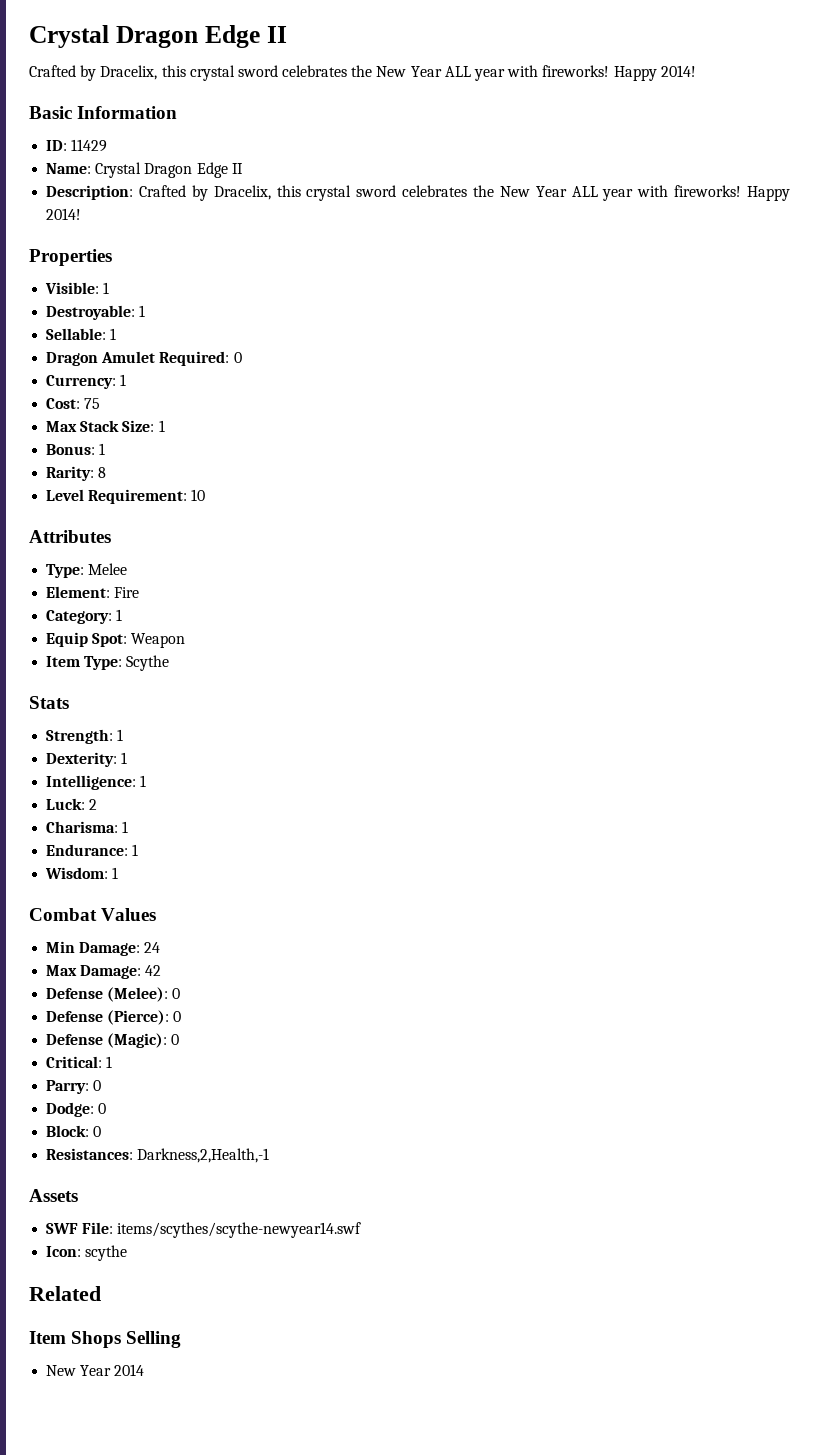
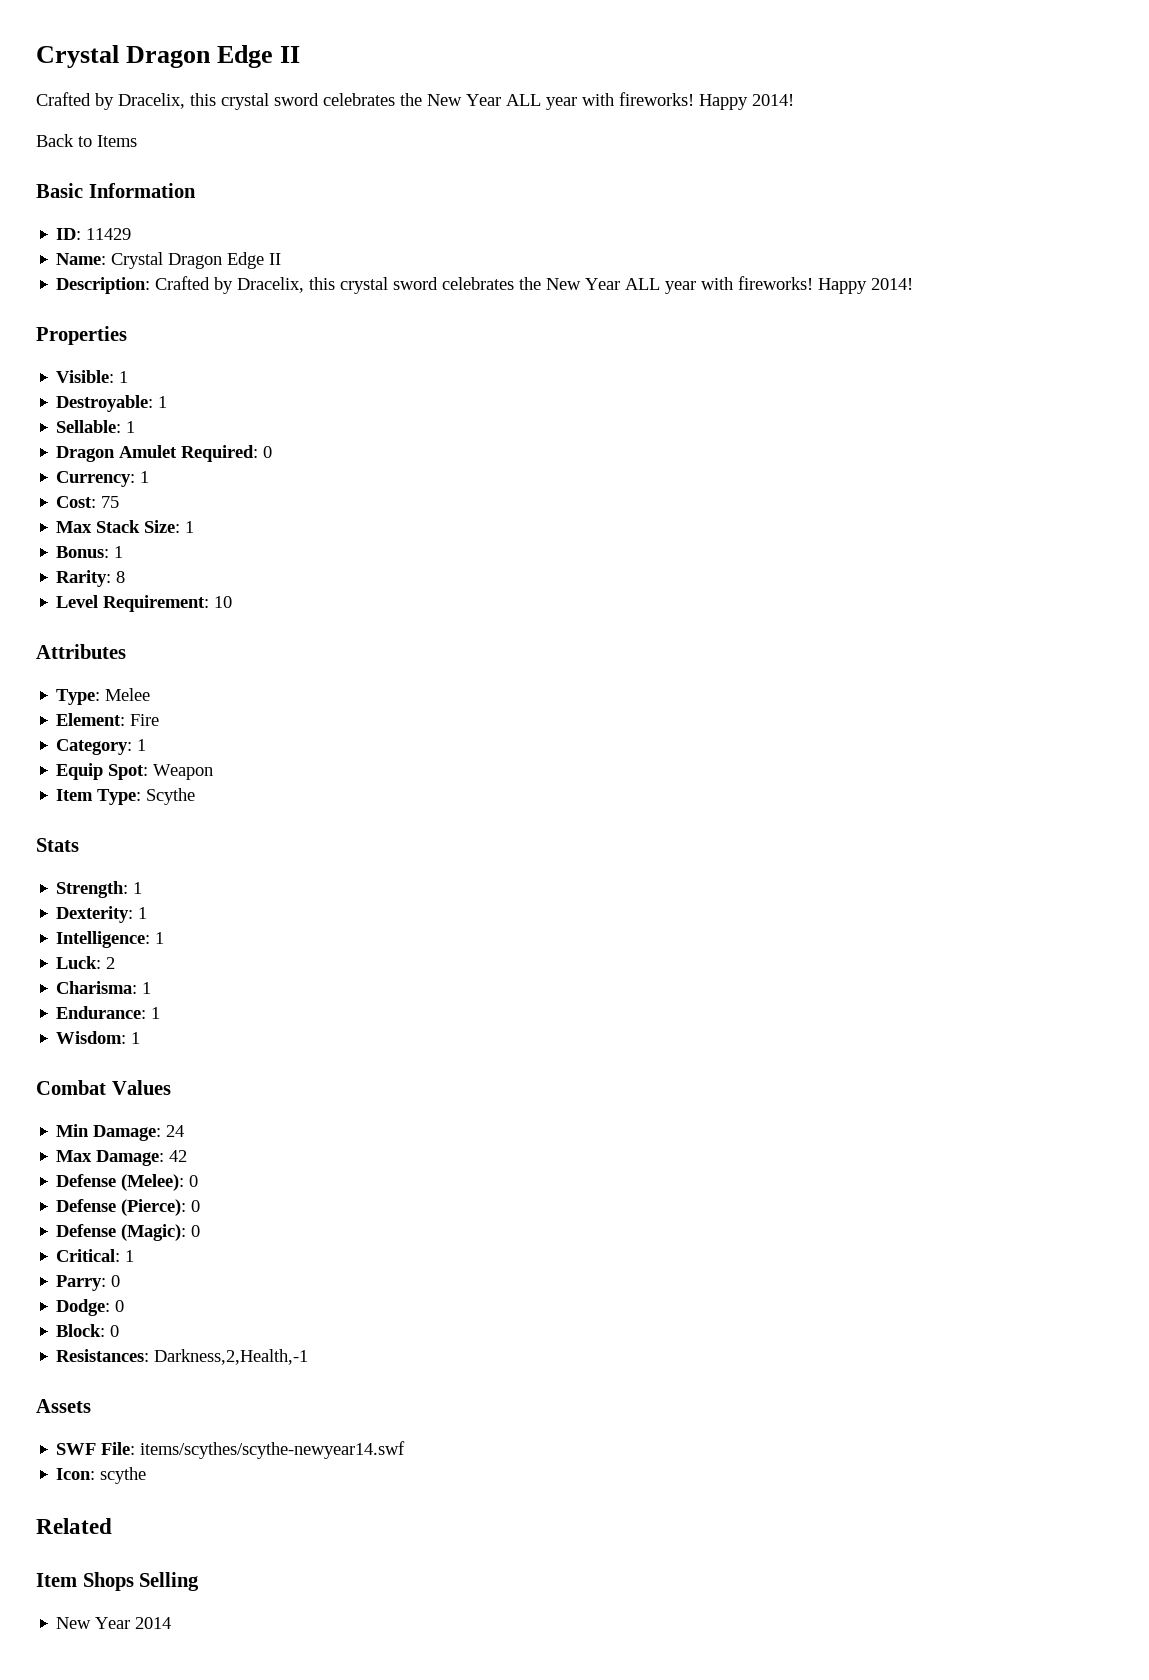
+ Back to Items

